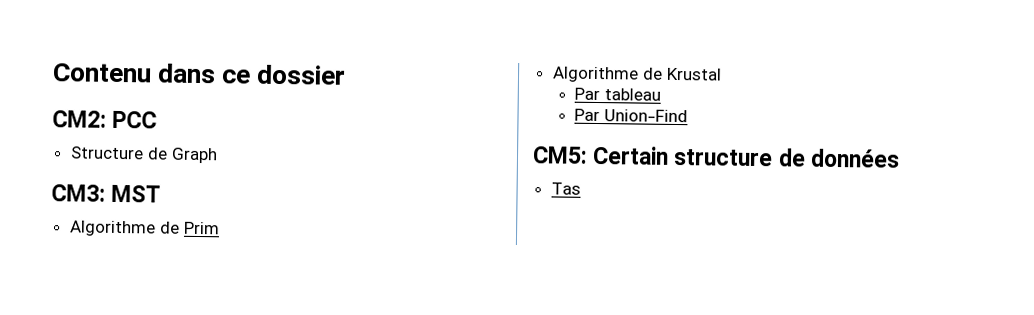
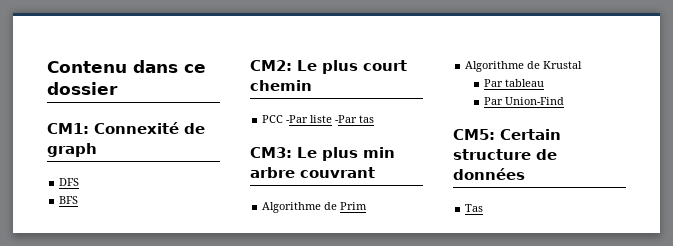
- CM2: PCC
- Structure de Graph
- CM3: MST
+ CM1: Connexité de graph
+ DFS
+ BFS
+ CM2: Le plus court chemin
+ PCC -Par liste -Par tas
+ CM3: Le plus min arbre couvrant

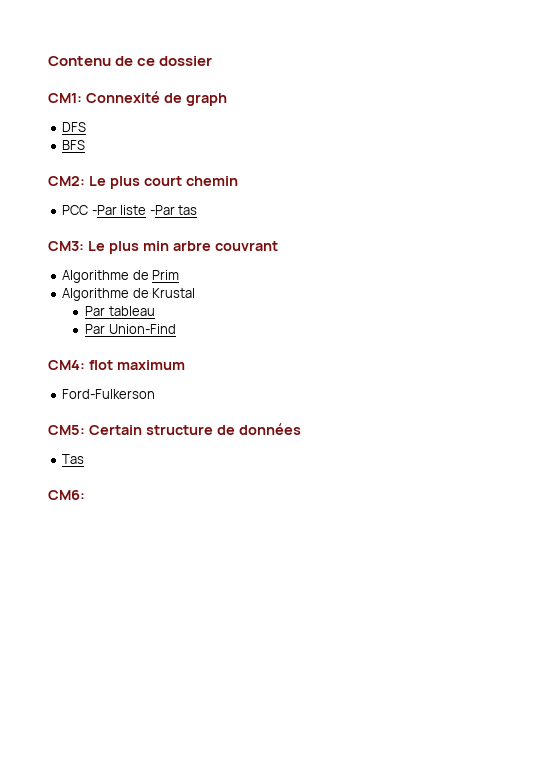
- Contenu dans ce dossier
+ Contenu de ce dossier
+ CM4: flot maximum
+ Ford-Fulkerson
+ CM6:

